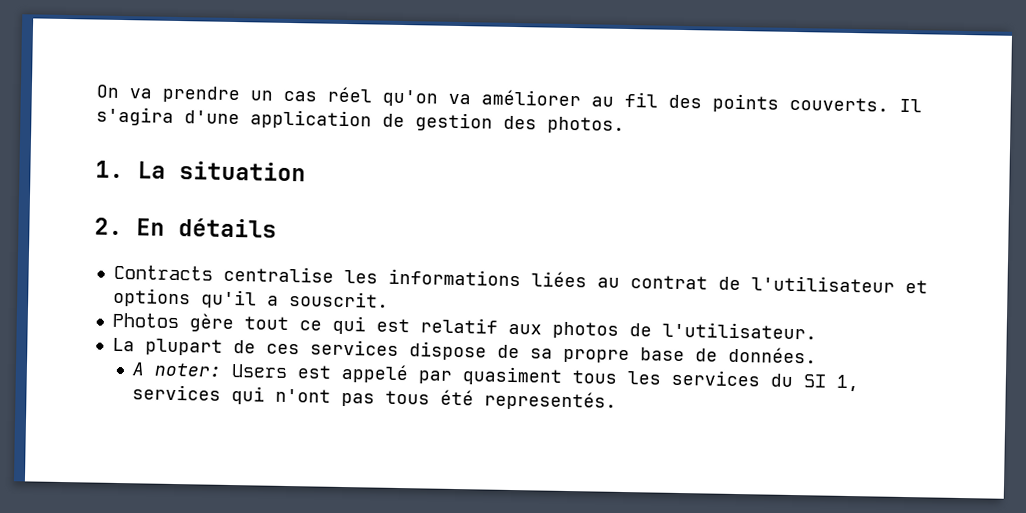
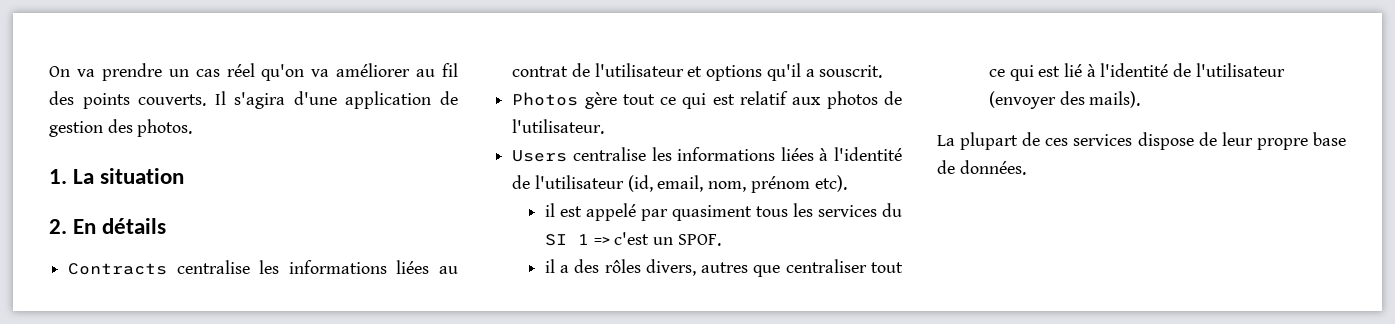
- La plupart de ces services dispose de sa propre base de données.
- A noter: Users est appelé par quasiment tous les services du SI 1, services qui n'ont pas tous été representés.
+ Users centralise les informations liées à l'identité de l'utilisateur (id, email, nom, prénom etc).
+ il est appelé par quasiment tous les services du SI 1 => c'est un SPOF.
+ il a des rôles divers, autres que centraliser tout ce qui est lié à l'identité de l'utilisateur (envoyer des mails).
+ La plupart de ces services dispose de leur propre base de données.

